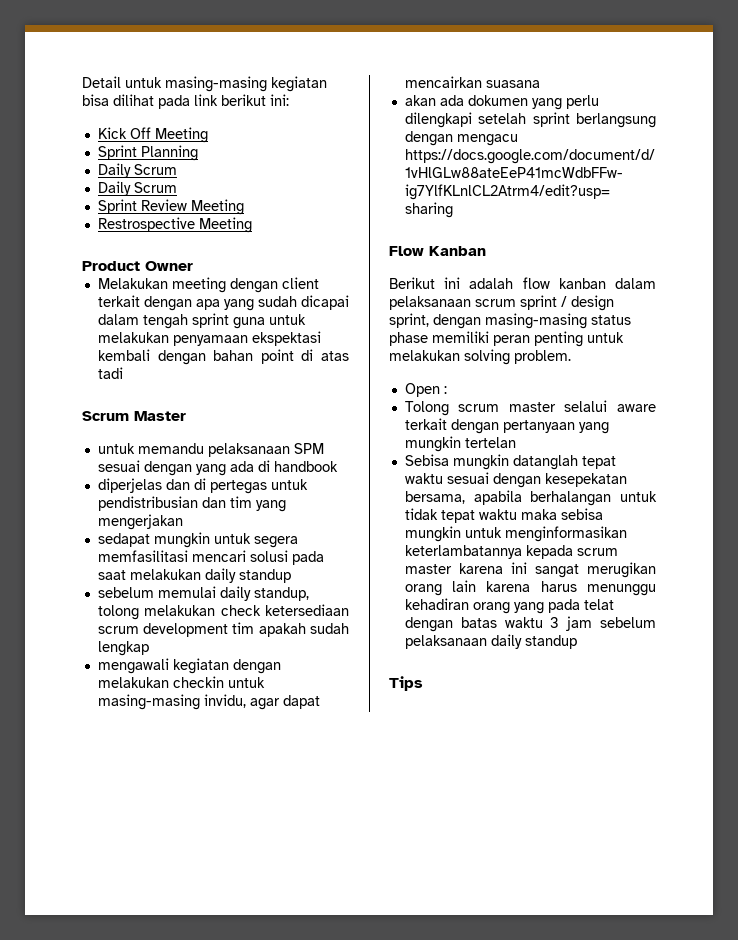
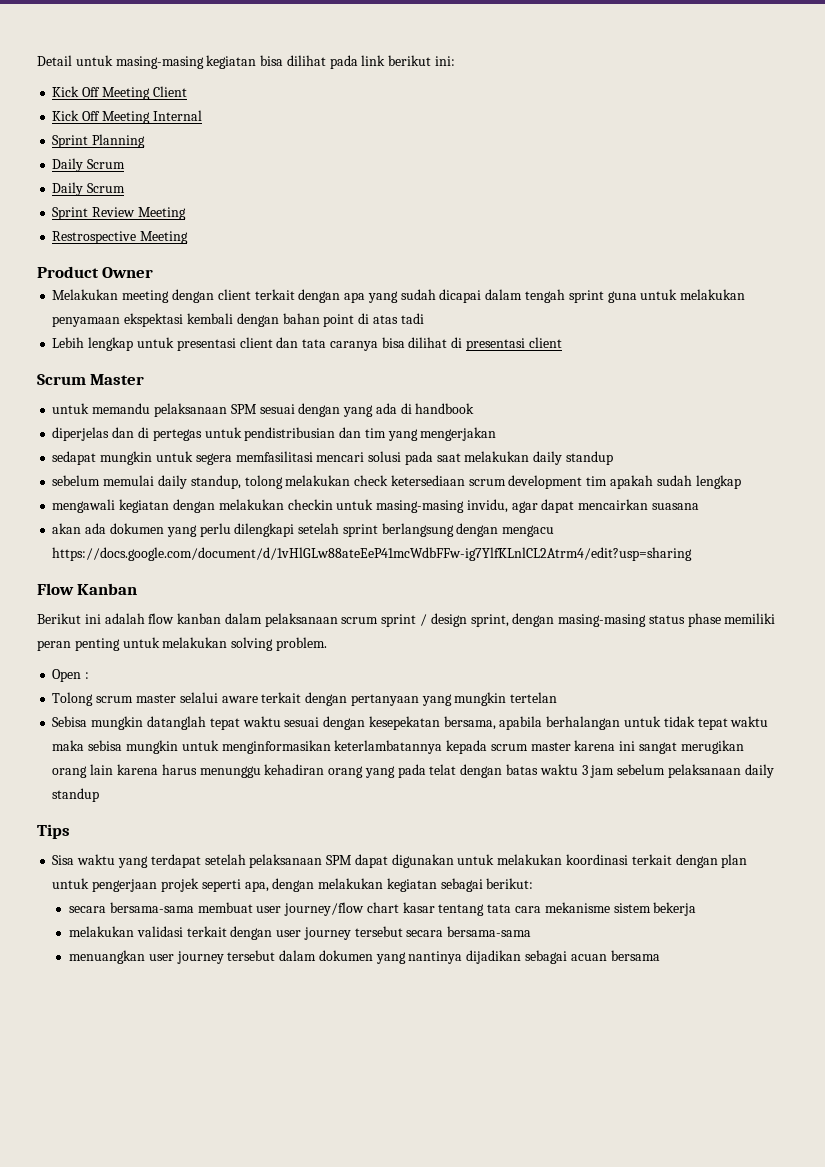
- Kick Off Meeting
+ Kick Off Meeting Client
+ Kick Off Meeting Internal
+ Lebih lengkap untuk presentasi client dan tata caranya bisa dilihat di presentasi client
+ Sisa waktu yang terdapat setelah pelaksanaan SPM dapat digunakan untuk melakukan koordinasi terkait dengan plan untuk pengerjaan projek seperti apa, dengan melakukan kegiatan sebagai berikut:
+ secara bersama-sama membuat user journey/flow chart kasar tentang tata cara mekanisme sistem bekerja
+ melakukan validasi terkait dengan user journey tersebut secara bersama-sama
+ menuangkan user journey tersebut dalam dokumen yang nantinya dijadikan sebagai acuan bersama

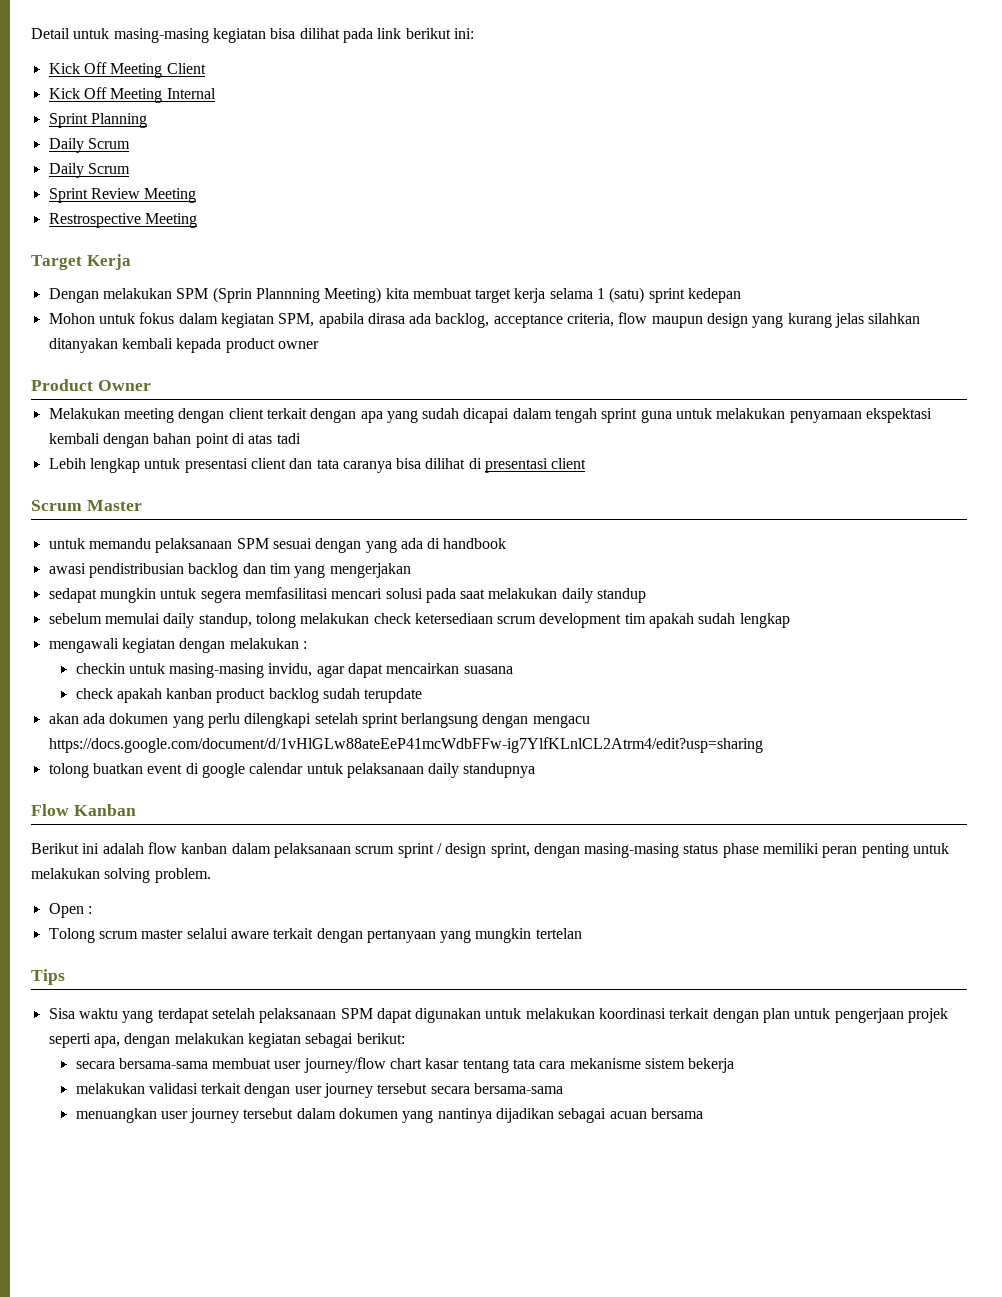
+ Target Kerja
+ Dengan melakukan SPM (Sprin Plannning Meeting) kita membuat target kerja selama 1 (satu) sprint kedepan
+ Mohon untuk fokus dalam kegiatan SPM, apabila dirasa ada backlog, acceptance criteria, flow maupun design yang kurang jelas silahkan ditanyakan kembali kepada product owner
- diperjelas dan di pertegas untuk pendistribusian dan tim yang mengerjakan
+ awasi pendistribusian backlog dan tim yang mengerjakan
- mengawali kegiatan dengan melakukan checkin untuk masing-masing invidu, agar dapat mencairkan suasana
+ mengawali kegiatan dengan melakukan :
+ checkin untuk masing-masing invidu, agar dapat mencairkan suasana
+ check apakah kanban product backlog sudah terupdate
+ tolong buatkan event di google calendar untuk pelaksanaan daily standupnya
- Sebisa mungkin datanglah tepat waktu sesuai dengan kesepekatan bersama, apabila berhalangan untuk tidak tepat waktu maka sebisa mungkin untuk menginformasikan keterlambatannya kepada scrum master karena ini sangat merugikan orang lain karena harus menunggu kehadiran orang yang pada telat dengan batas waktu 3 jam sebelum pelaksanaan daily standup

